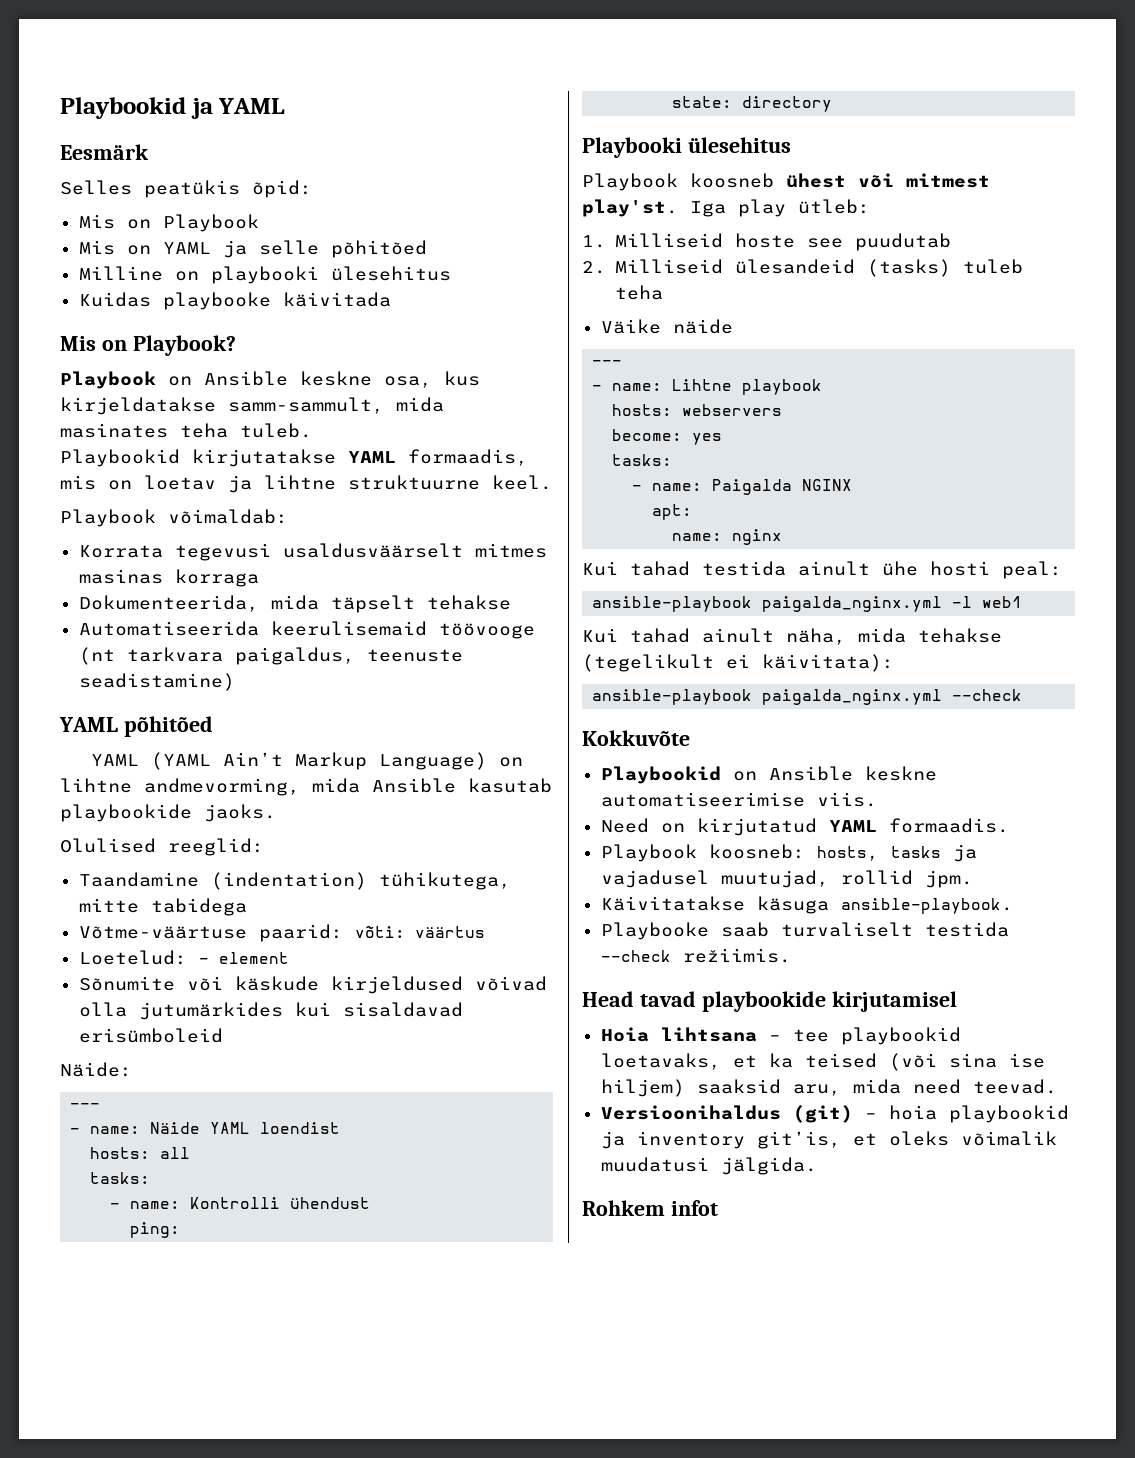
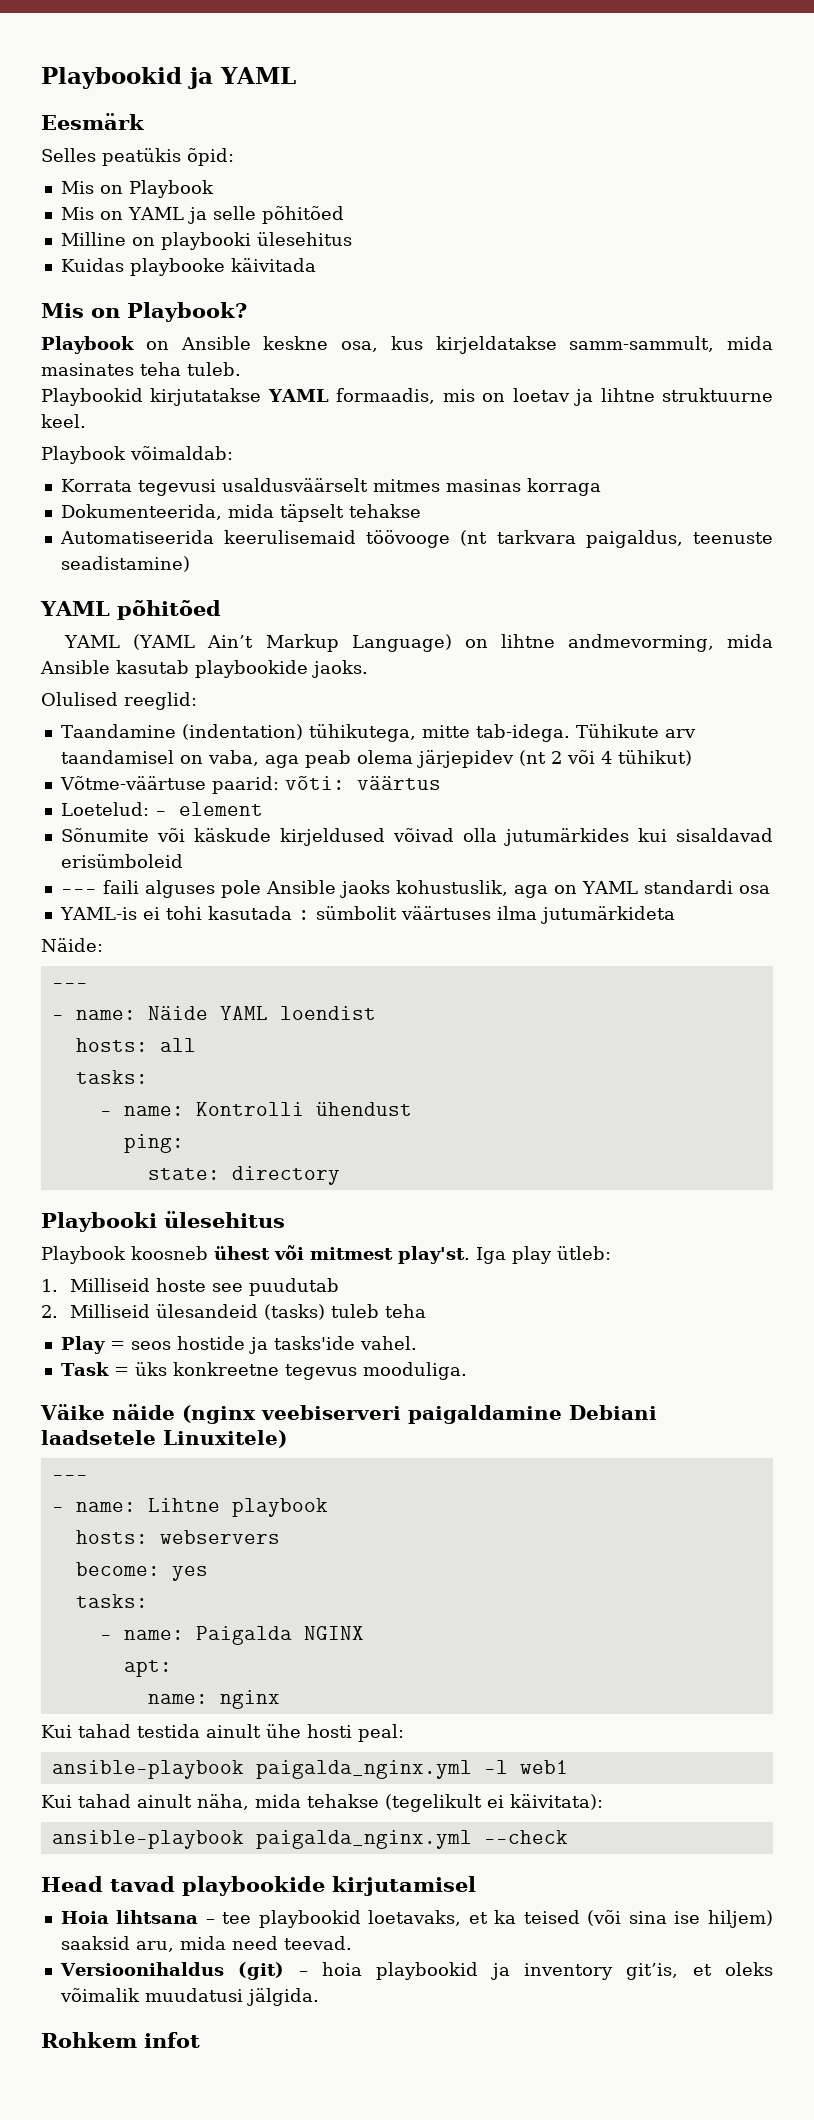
- Taandamine (indentation) tühikutega, mitte tabidega
+ Taandamine (indentation) tühikutega, mitte tab-idega. Tühikute arv taandamisel on vaba, aga peab olema järjepidev (nt 2 või 4 tühikut)
+ --- faili alguses pole Ansible jaoks kohustuslik, aga on YAML standardi osa
+ YAML-is ei tohi kasutada : sümbolit väärtuses ilma jutumärkideta
- Väike näide
+ Play = seos hostide ja tasks'ide vahel.
+ Task = üks konkreetne tegevus mooduliga.
+ Väike näide (nginx veebiserveri paigaldamine Debiani laadsetele Linuxitele)
- Kokkuvõte
- Playbookid on Ansible keskne automatiseerimise viis.
- Need on kirjutatud YAML formaadis.
- Playbook koosneb: hosts, tasks ja vajadusel muutujad, rollid jpm.
- Käivitatakse käsuga ansible-playbook.
- Playbooke saab turvaliselt testida --check režiimis.

